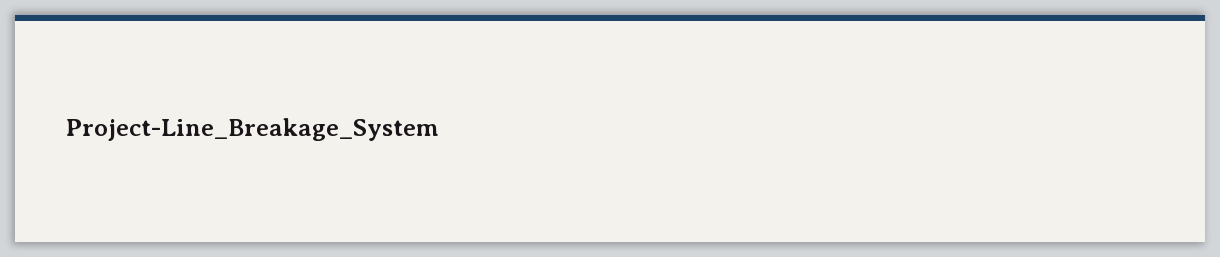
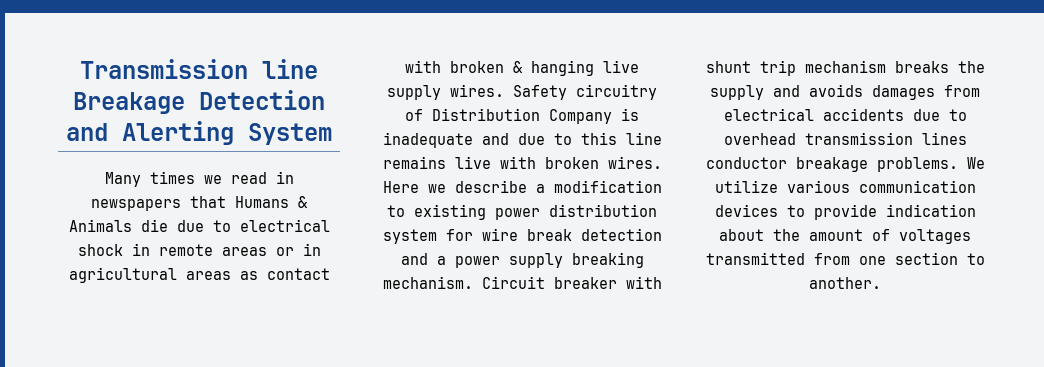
- Project-Line_Breakage_System
+ Transmission line Breakage Detection and Alerting System
+ Many times we read in newspapers that Humans & Animals die due to electrical shock in remote areas or in agricultural areas as contact with broken & hanging live supply wires. Safety circuitry of Distribution Company is inadequate and due to this line remains live with broken wires. Here we describe a modification to existing power distribution system for wire break detection and a power supply breaking mechanism. Circuit breaker with shunt trip mechanism breaks the supply and avoids damages from electrical accidents due to overhead transmission lines conductor breakage problems. We utilize various communication devices to provide indication about the amount of voltages transmitted from one section to another.

